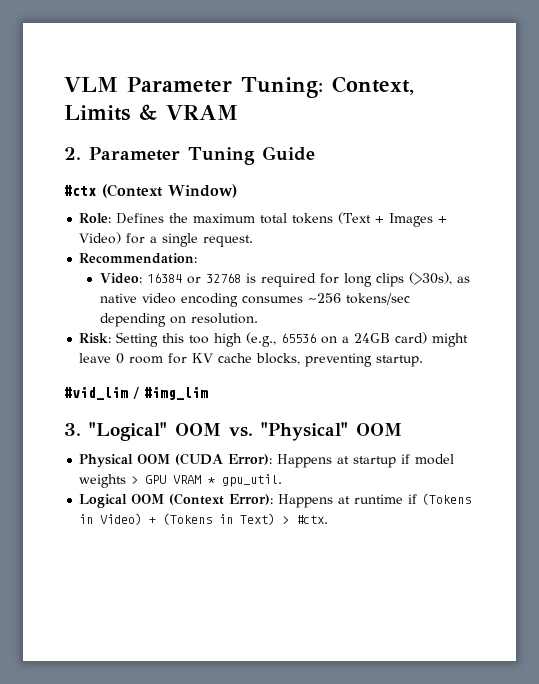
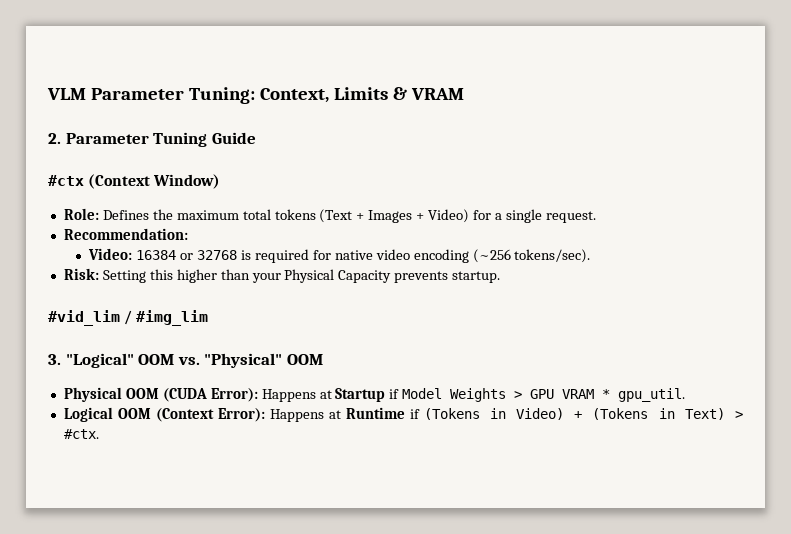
- Video: 16384 or 32768 is required for long clips (>30s), as native video encoding consumes ~256 tokens/sec depending on resolution.
- Risk: Setting this too high (e.g., 65536 on a 24GB card) might leave 0 room for KV cache blocks, preventing startup.
+ Video: 16384 or 32768 is required for native video encoding (~256 tokens/sec).
+ Risk: Setting this higher than your Physical Capacity prevents startup.
- Physical OOM (CUDA Error): Happens at startup if model weights > GPU VRAM * gpu_util.
+ Physical OOM (CUDA Error): Happens at Startup if Model Weights > GPU VRAM * gpu_util.
- Logical OOM (Context Error): Happens at runtime if (Tokens in Video) + (Tokens in Text) > #ctx.
+ Logical OOM (Context Error): Happens at Runtime if (Tokens in Video) + (Tokens in Text) > #ctx.

